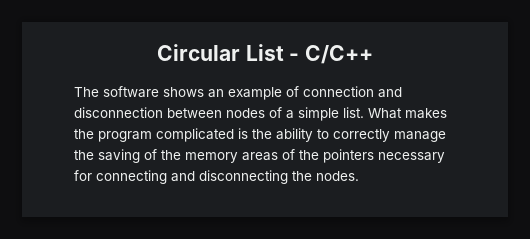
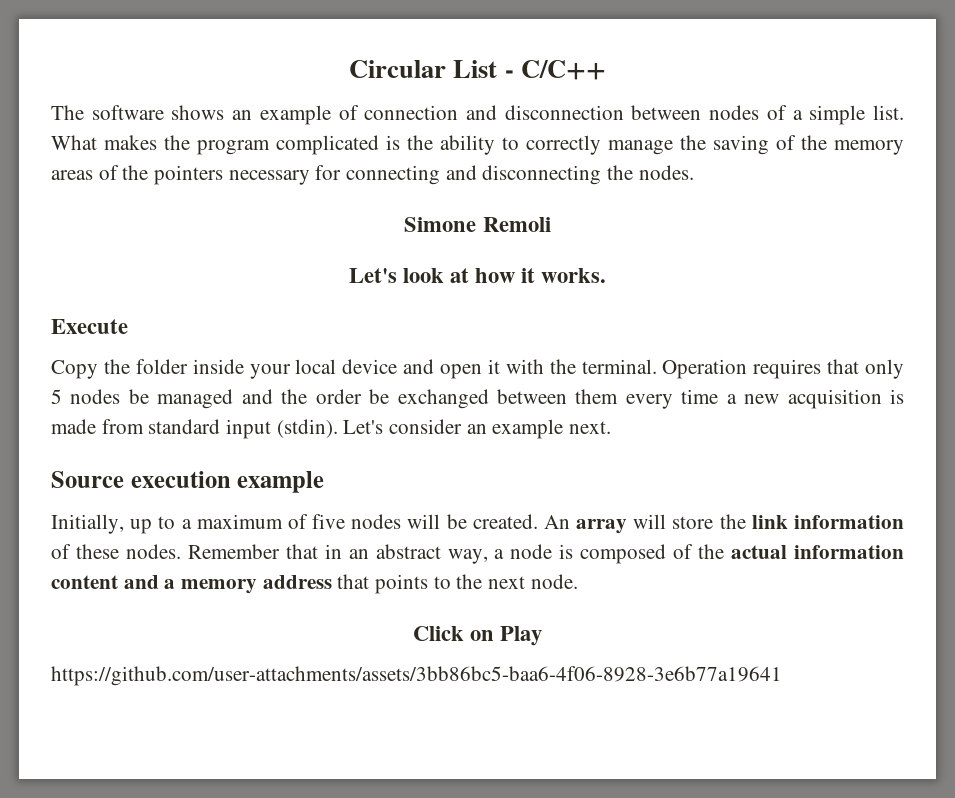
+ Simone Remoli
+ Let's look at how it works.
+ Execute
+ Copy the folder inside your local device and open it with the terminal. Operation requires that only 5 nodes be managed and the order be exchanged between them every time a new acquisition is made from standard input (stdin). Let's consider an example next.
+ Source execution example
+ Initially, up to a maximum of five nodes will be created. An array will store the link information of these nodes. Remember that in an abstract way, a node is composed of the actual information content and a memory address that points to the next node.
+ Click on Play
+ https://github.com/user-attachments/assets/3bb86bc5-baa6-4f06-8928-3e6b77a19641

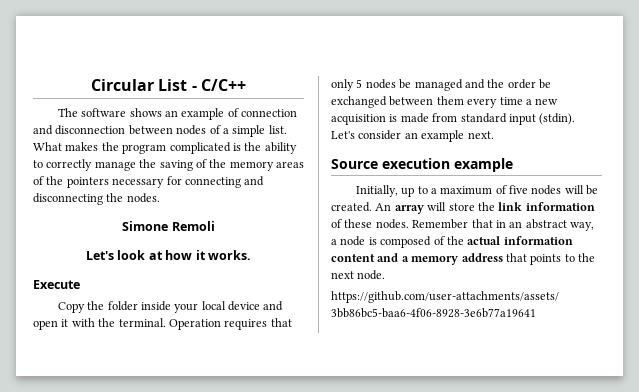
- Click on Play

